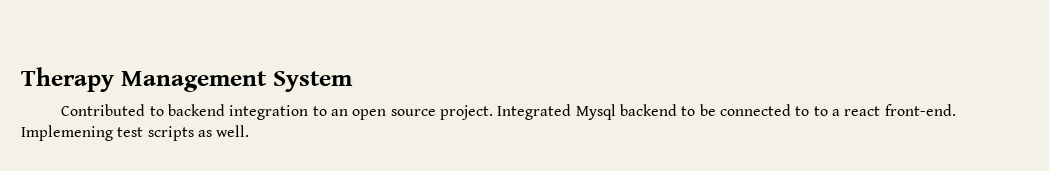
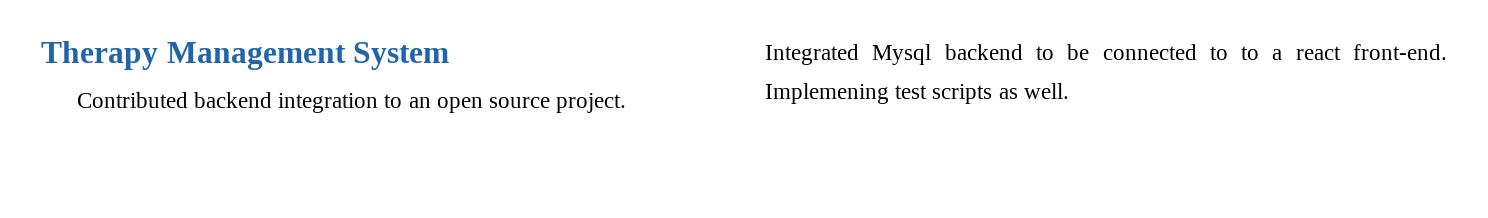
- Contributed to backend integration to an open source project.
+ Contributed backend integration to an open source project.

